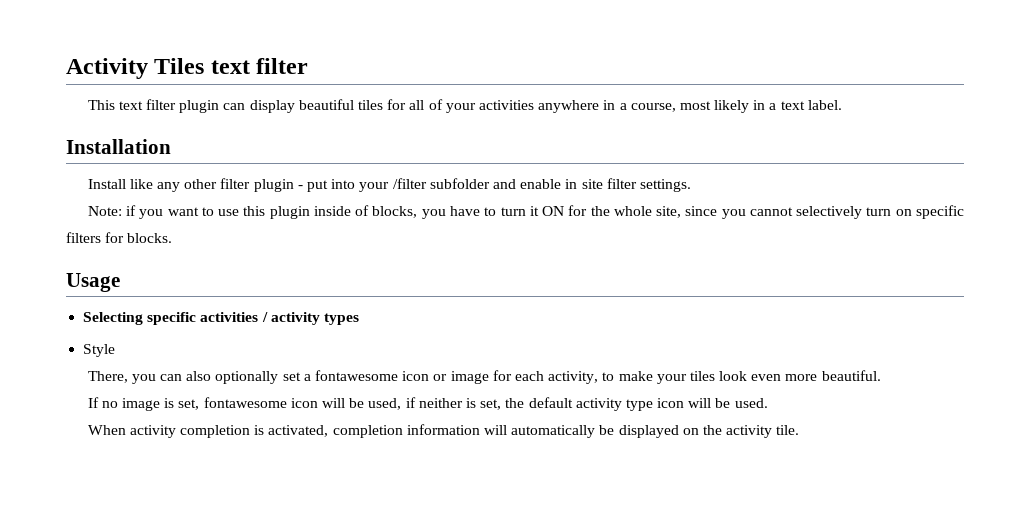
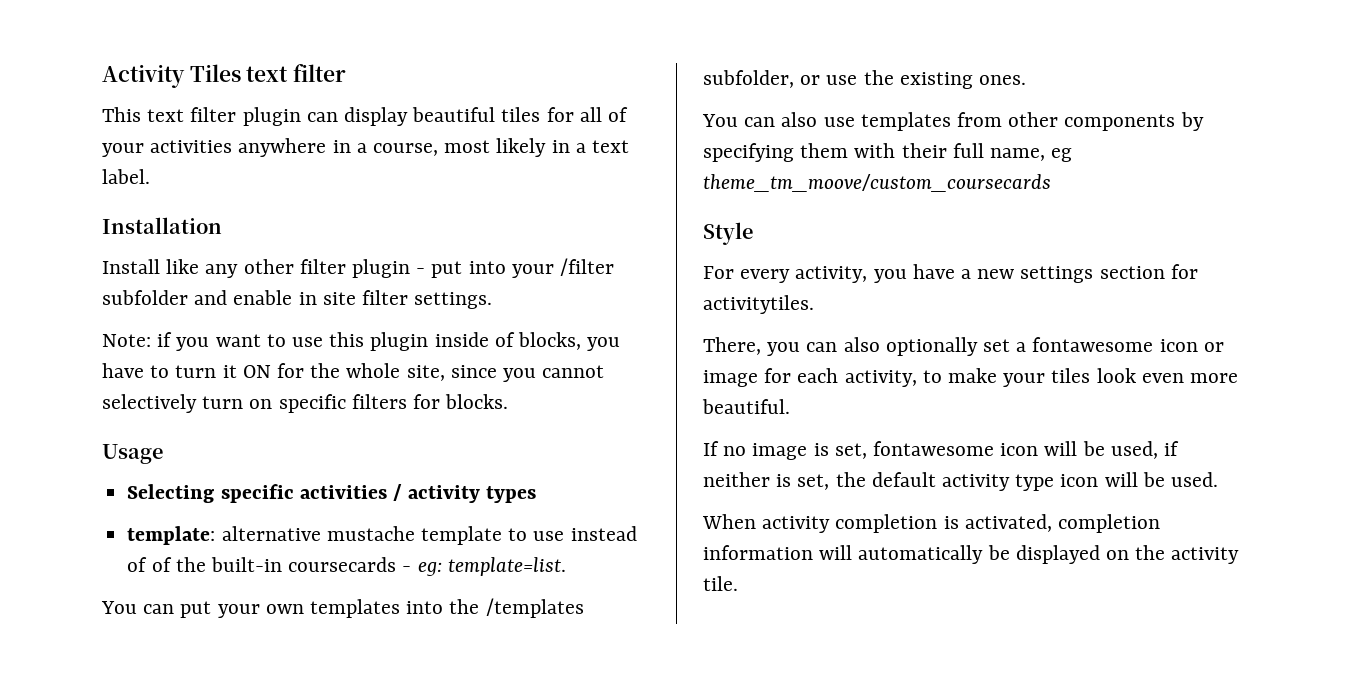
+ template: alternative mustache template to use instead of of the built-in coursecards - eg: template=list.
+ You can put your own templates into the /templates subfolder, or use the existing ones.
+ You can also use templates from other components by specifying them with their full name, eg theme_tm_moove/custom_coursecards
  Style
+ For every activity, you have a new settings section for activitytiles.

